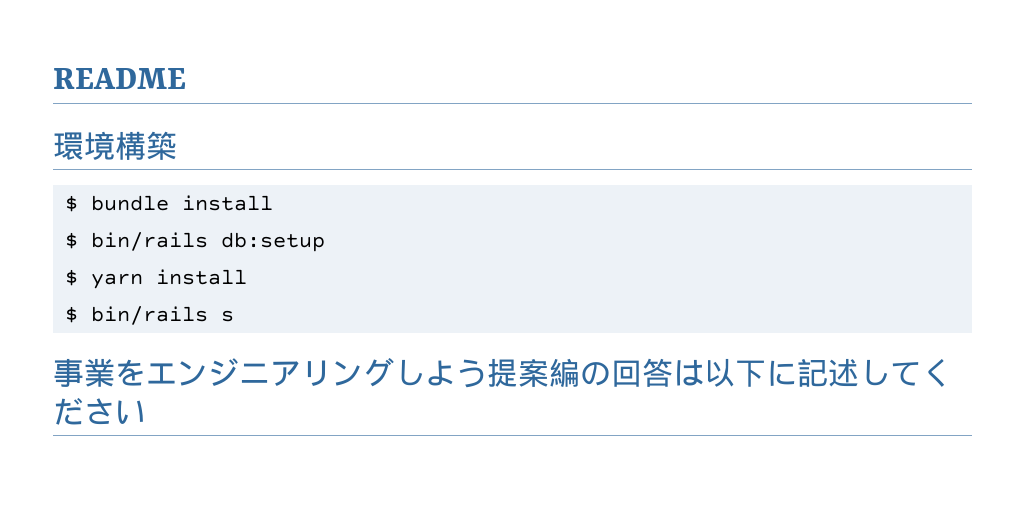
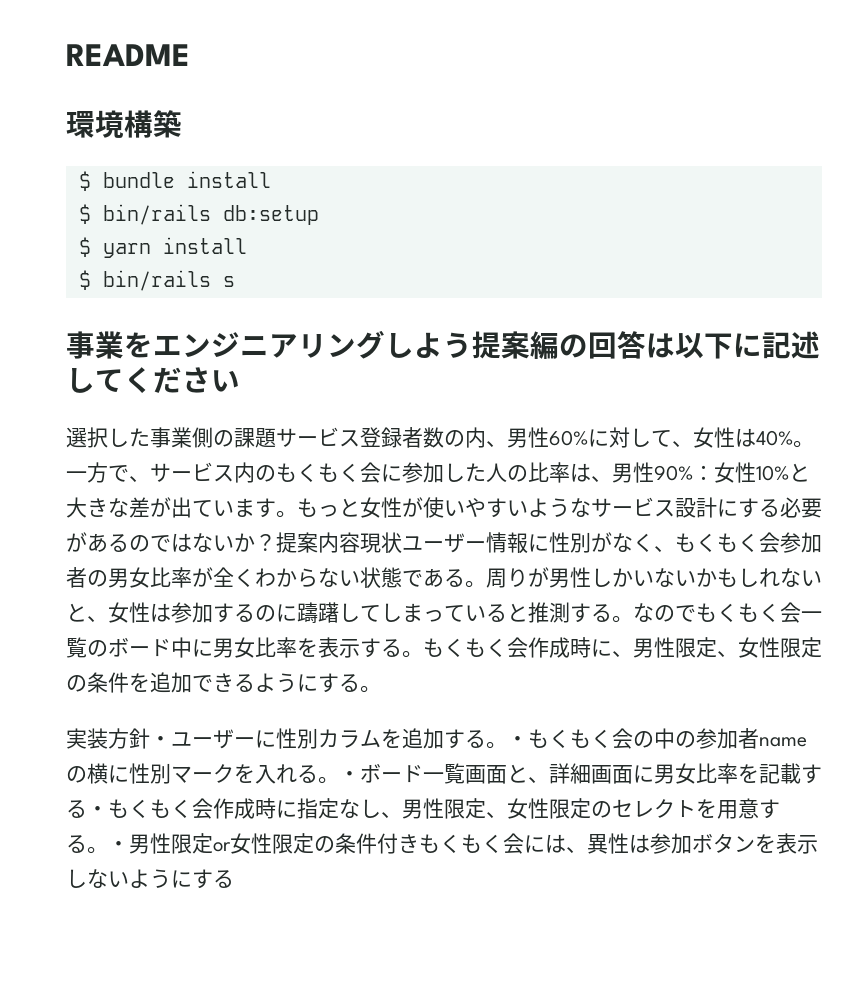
+ 選択した事業側の課題サービス登録者数の内、男性60%に対して、女性は40%。一方で、サービス内のもくもく会に参加した人の比率は、男性90%：女性10%と大きな差が出ています。もっと女性が使いやすいようなサービス設計にする必要があるのではないか？提案内容現状ユーザー情報に性別がなく、もくもく会参加者の男女比率が全くわからない状態である。周りが男性しかいないかもしれないと、女性は参加するのに躊躇してしまっていると推測する。なのでもくもく会一覧のボード中に男女比率を表示する。もくもく会作成時に、男性限定、女性限定の条件を追加できるようにする。
+ 実装方針・ユーザーに性別カラムを追加する。・もくもく会の中の参加者nameの横に性別マークを入れる。・ボード一覧画面と、詳細画面に男女比率を記載する・もくもく会作成時に指定なし、男性限定、女性限定のセレクトを用意する。・男性限定or女性限定の条件付きもくもく会には、異性は参加ボタンを表示しないようにする

